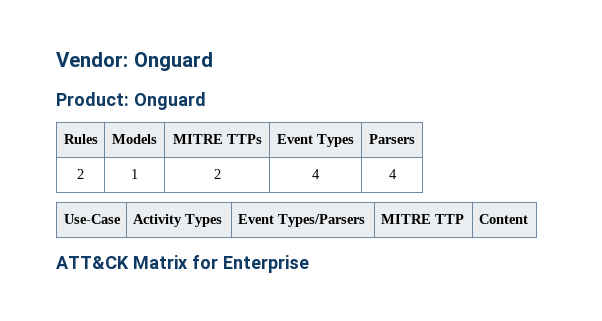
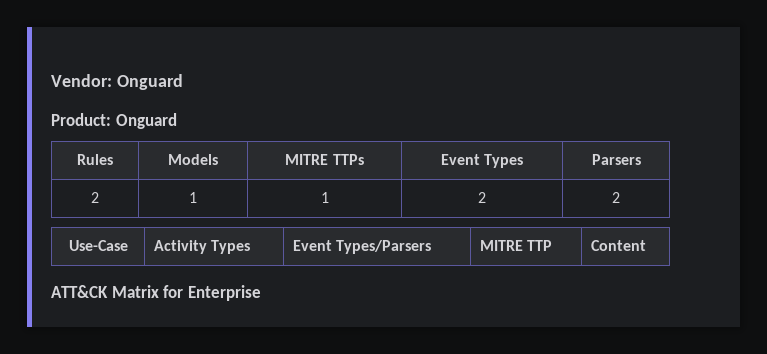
- 2 | 1 | 2 | 4 | 4
+ 2 | 1 | 1 | 2 | 2

